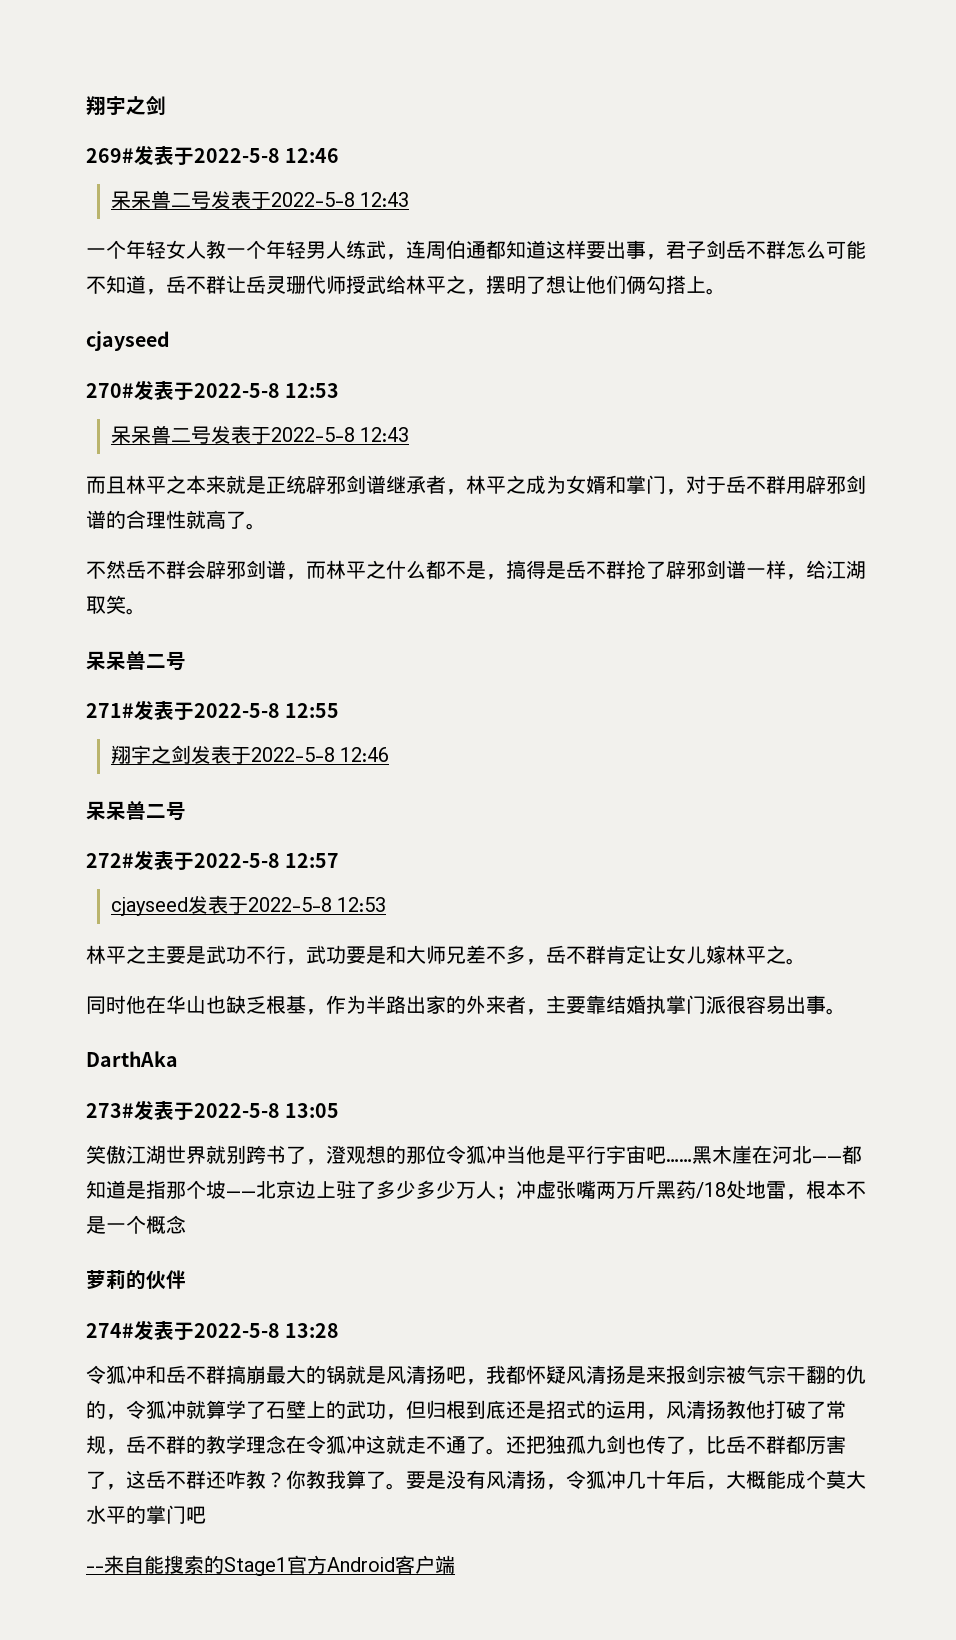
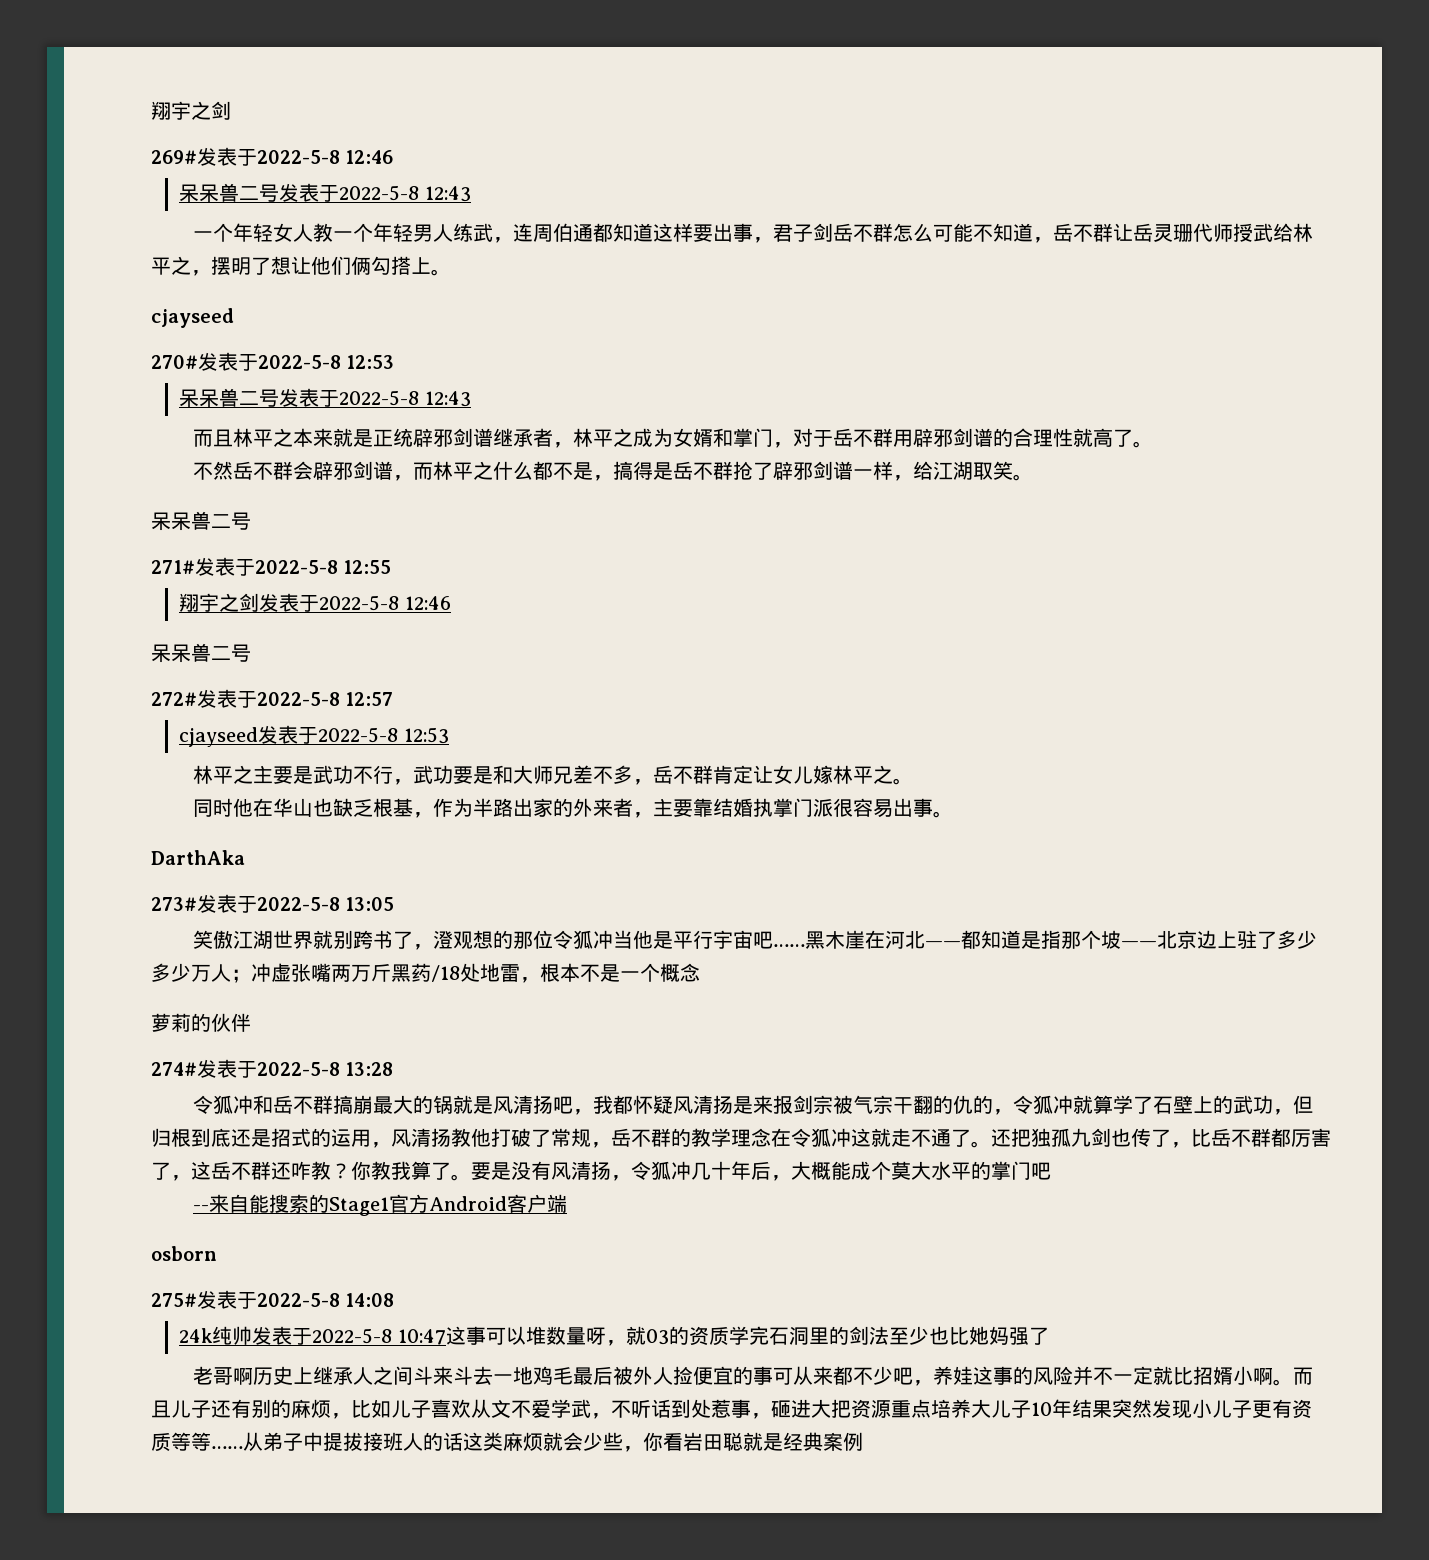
+ osborn
+ 275#发表于2022-5-8 14:08
+ 24k纯帅发表于2022-5-8 10:47这事可以堆数量呀，就03的资质学完石洞里的剑法至少也比她妈强了
+ 老哥啊历史上继承人之间斗来斗去一地鸡毛最后被外人捡便宜的事可从来都不少吧，养娃这事的风险并不一定就比招婿小啊。而且儿子还有别的麻烦，比如儿子喜欢从文不爱学武，不听话到处惹事，砸进大把资源重点培养大儿子10年结果突然发现小儿子更有资质等等……从弟子中提拔接班人的话这类麻烦就会少些，你看岩田聪就是经典案例

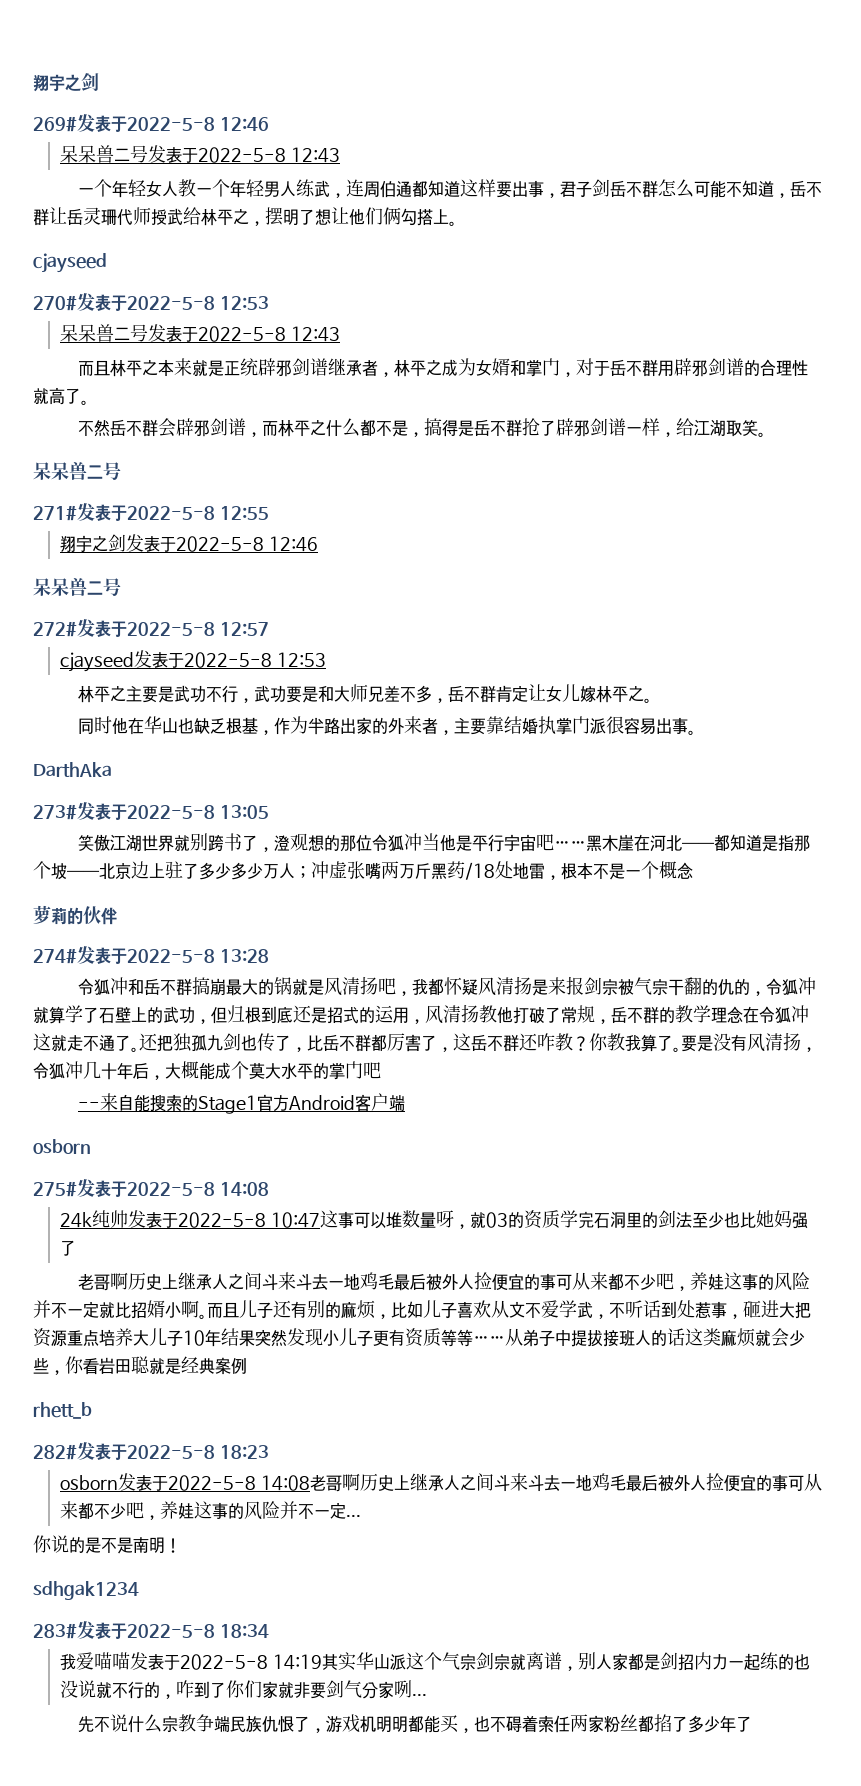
+ rhett_b
+ 282#发表于2022-5-8 18:23
+ osborn发表于2022-5-8 14:08老哥啊历史上继承人之间斗来斗去一地鸡毛最后被外人捡便宜的事可从来都不少吧，养娃这事的风险并不一定...
+ 你说的是不是南明！
+ sdhgak1234
+ 283#发表于2022-5-8 18:34
+ 我爱喵喵发表于2022-5-8 14:19其实华山派这个气宗剑宗就离谱，别人家都是剑招内力一起练的也没说就不行的，咋到了你们家就非要剑气分家咧...
+ 先不说什么宗教争端民族仇恨了，游戏机明明都能买，也不碍着索任两家粉丝都掐了多少年了

